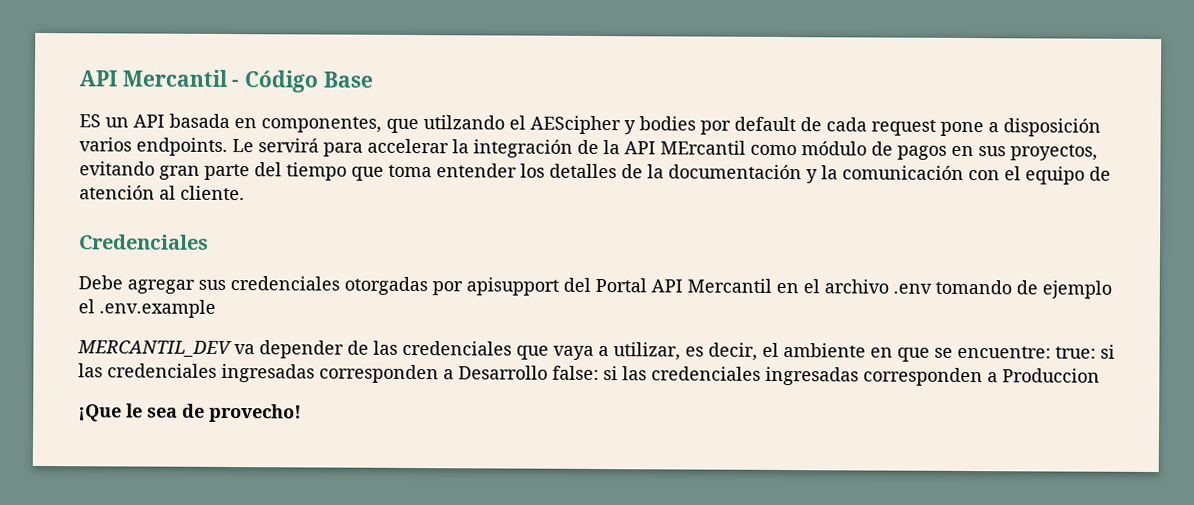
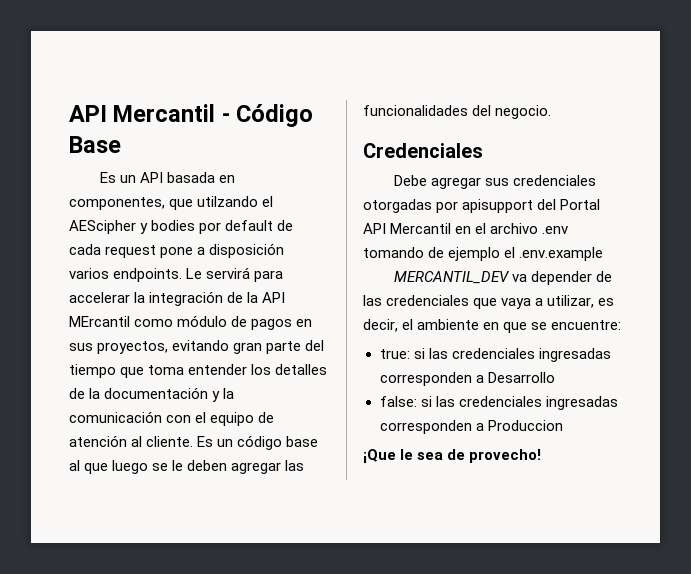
- ES un API basada en componentes, que utilzando el AEScipher y bodies por default de cada request pone a disposición varios endpoints.
+ Es un API basada en componentes, que utilzando el AEScipher y bodies por default de cada request pone a disposición varios endpoints.
+ Es un código base al que luego se le deben agregar las funcionalidades del negocio.
- MERCANTIL_DEV va depender de las credenciales que vaya a utilizar, es decir, el ambiente en que se encuentre: true: si las credenciales ingresadas corresponden a Desarrollo false: si las credenciales ingresadas corresponden a Produccion
+ MERCANTIL_DEV va depender de las credenciales que vaya a utilizar, es decir, el ambiente en que se encuentre:
+ true: si las credenciales ingresadas corresponden a Desarrollo
+ false: si las credenciales ingresadas corresponden a Produccion

